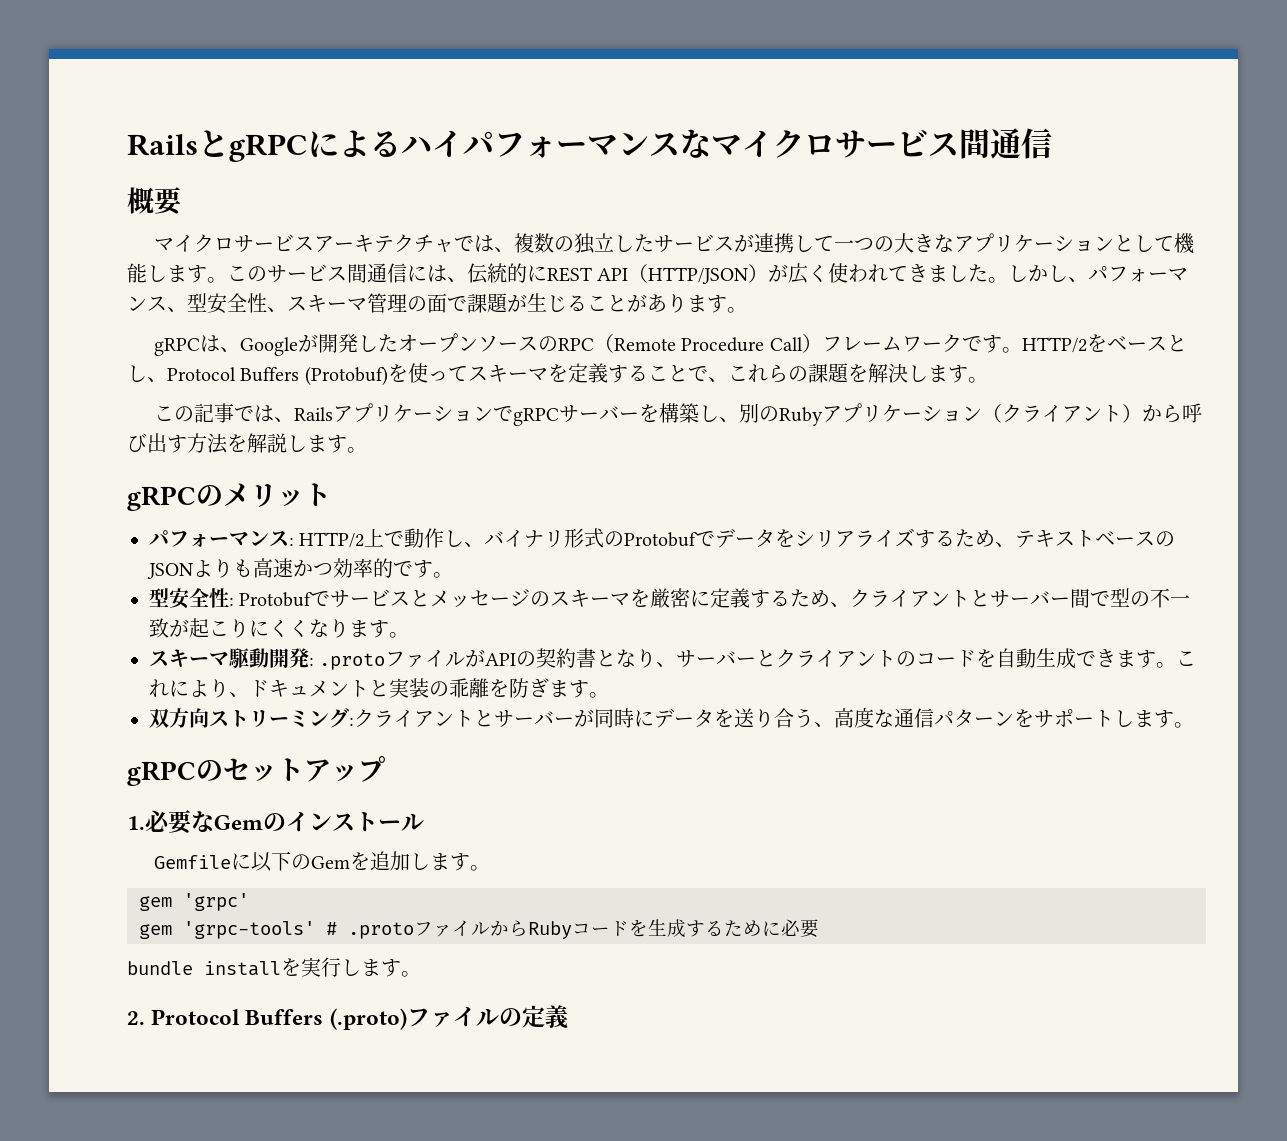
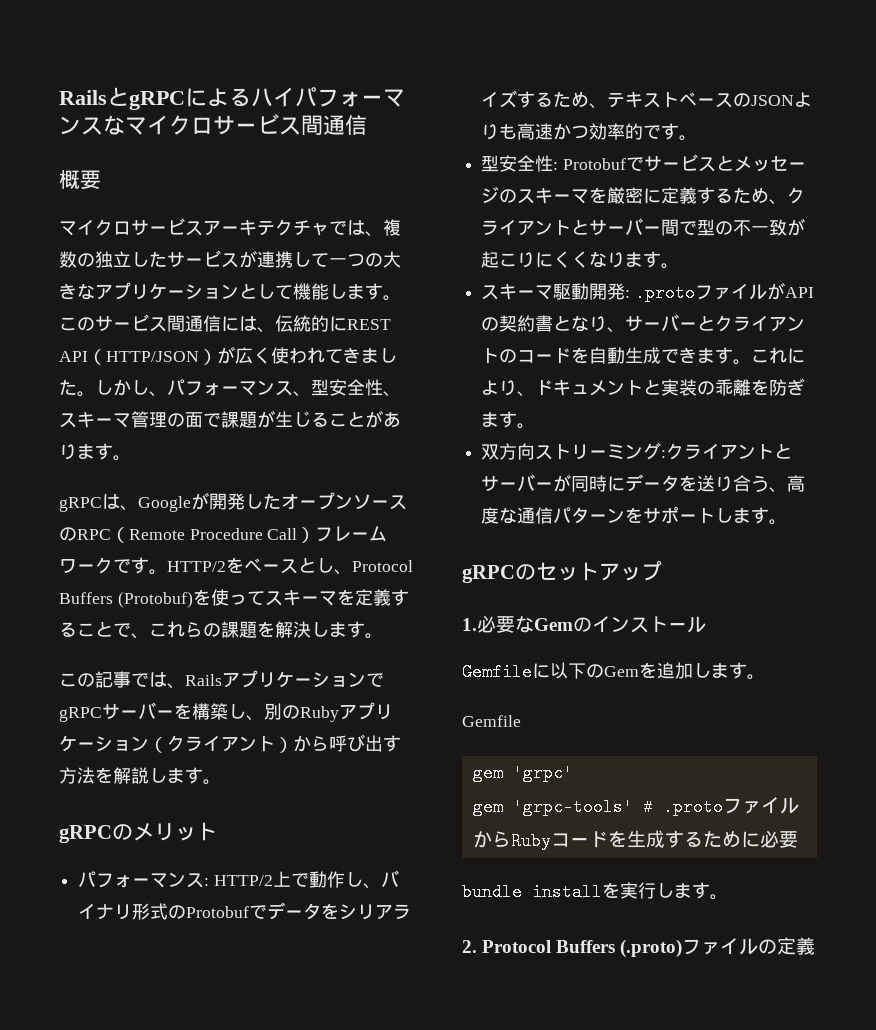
  Gemfileに以下のGemを追加します。
+ Gemfile

